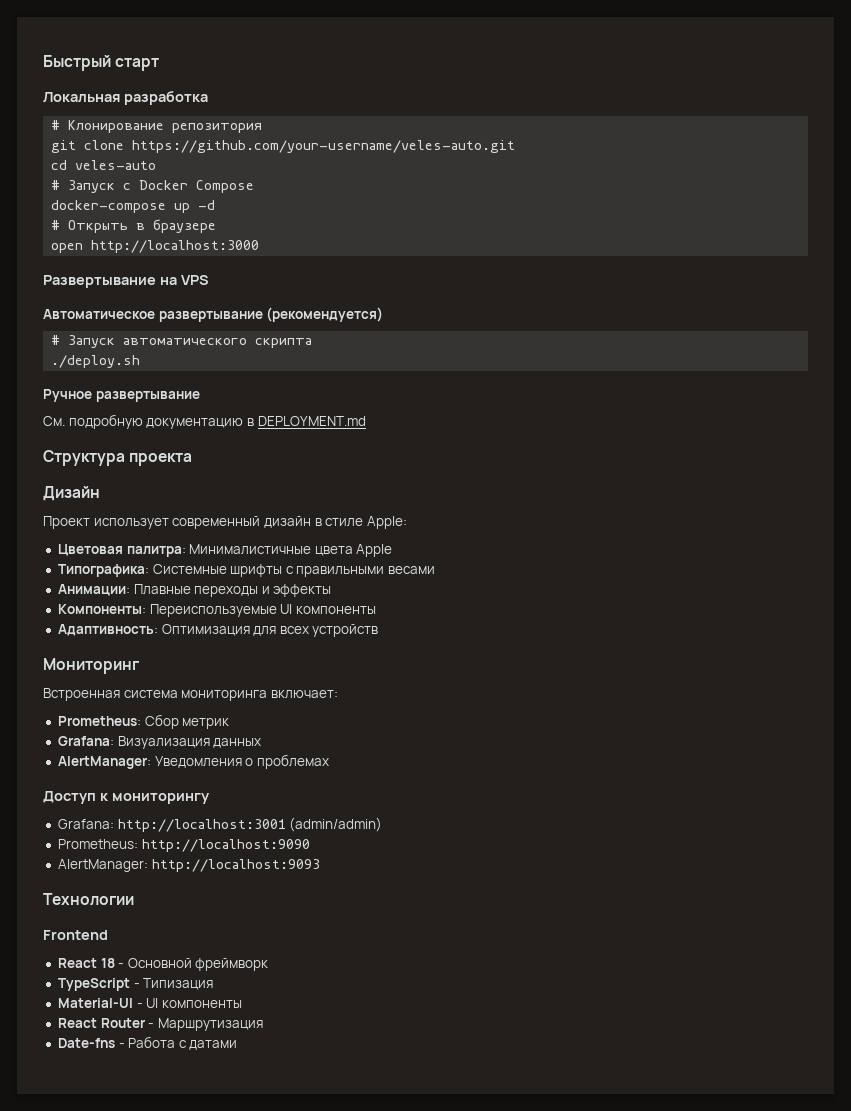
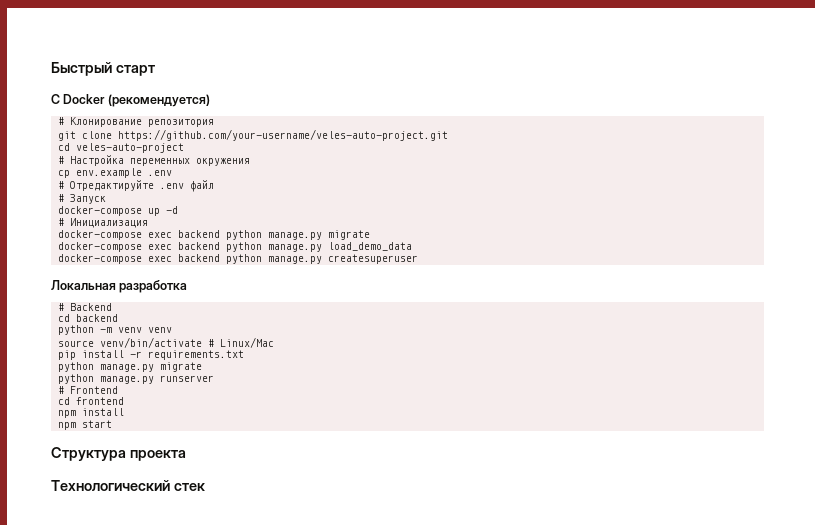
- Локальная разработка
+ С Docker (рекомендуется)
- git clone https://github.com/your-username/veles-auto.git
- cd veles-auto
- # Запуск с Docker Compose
+ git clone https://github.com/your-username/veles-auto-project.git
+ cd veles-auto-project
+ # Настройка переменных окружения
+ cp env.example .env
+ # Отредактируйте .env файл
+ # Запуск
- # Открыть в браузере
- open http://localhost:3000
- Развертывание на VPS
- Автоматическое развертывание (рекомендуется)
- # Запуск автоматического скрипта
- ./deploy.sh
- Ручное развертывание
- См. подробную документацию в DEPLOYMENT.md
+ # Инициализация
+ docker-compose exec backend python manage.py migrate
+ docker-compose exec backend python manage.py load_demo_data
+ docker-compose exec backend python manage.py createsuperuser
+ Локальная разработка
+ # Backend
+ cd backend
+ python -m venv venv
+ source venv/bin/activate # Linux/Mac
+ pip install -r requirements.txt
+ python manage.py migrate
+ python manage.py runserver
+ # Frontend
+ cd frontend
+ npm install
+ npm start
  Структура проекта
- Дизайн
- Проект использует современный дизайн в стиле Apple:
- Цветовая палитра: Минималистичные цвета Apple
- Типографика: Системные шрифты с правильными весами
- Анимации: Плавные переходы и эффекты
- Компоненты: Переиспользуемые UI компоненты
- Адаптивность: Оптимизация для всех устройств
- Мониторинг
- Встроенная система мониторинга включает:
- Prometheus: Сбор метрик
- Grafana: Визуализация данных
- AlertManager: Уведомления о проблемах
- Доступ к мониторингу
- Grafana: http://localhost:3001 (admin/admin)
- Prometheus: http://localhost:9090
- AlertManager: http://localhost:9093
- Технологии
- Frontend
- React 18 - Основной фреймворк
- TypeScript - Типизация
- Material-UI - UI компоненты
- React Router - Маршрутизация
- Date-fns - Работа с датами
+ Технологический стек

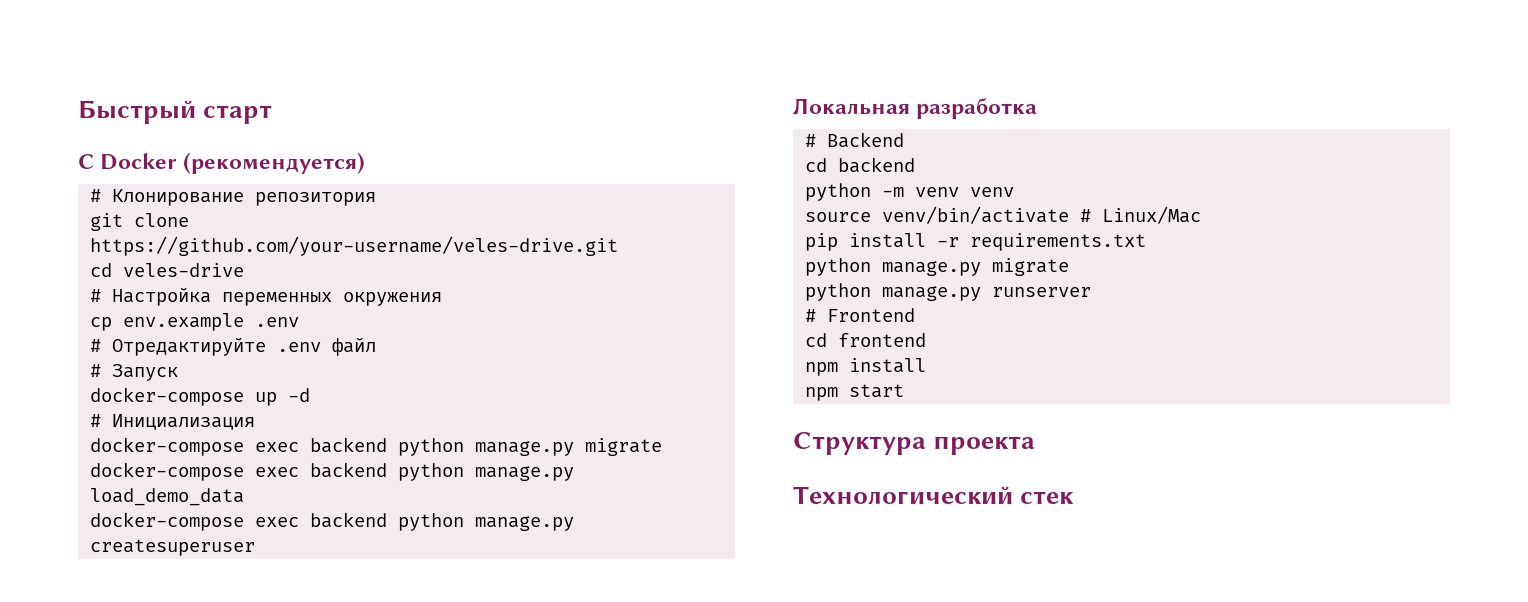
- git clone https://github.com/your-username/veles-auto-project.git
- cd veles-auto-project
+ git clone https://github.com/your-username/veles-drive.git
+ cd veles-drive

